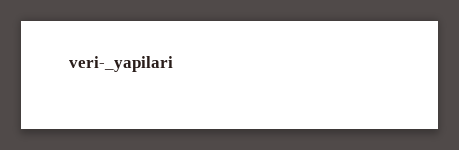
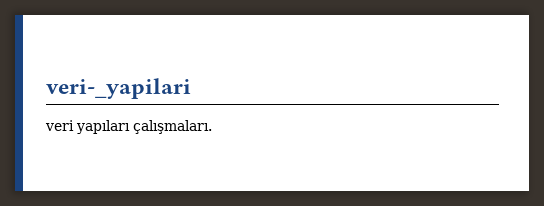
+ veri yapıları çalışmaları.

